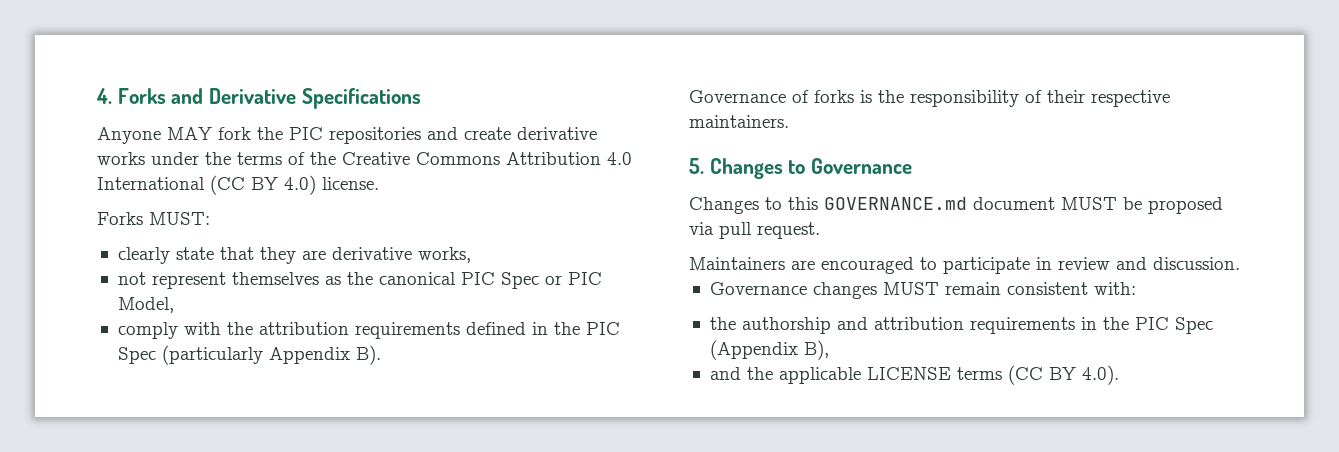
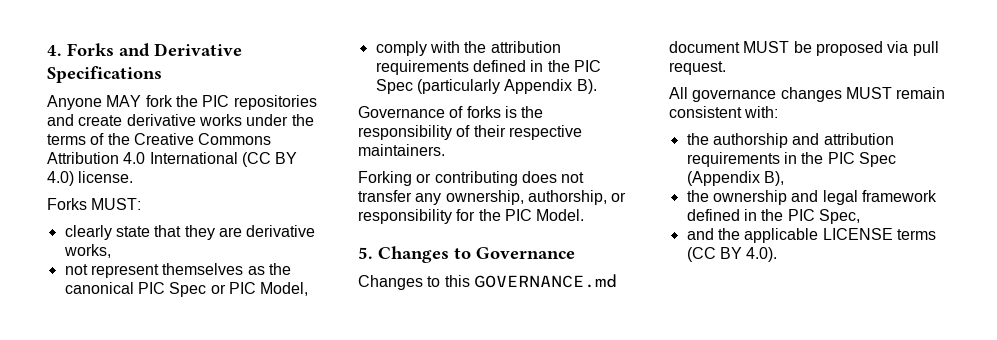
+ Forking or contributing does not transfer any ownership, authorship, or responsibility for the PIC Model.
- Maintainers are encouraged to participate in review and discussion.
- Governance changes MUST remain consistent with:
+ All governance changes MUST remain consistent with:
+ the ownership and legal framework defined in the PIC Spec,

